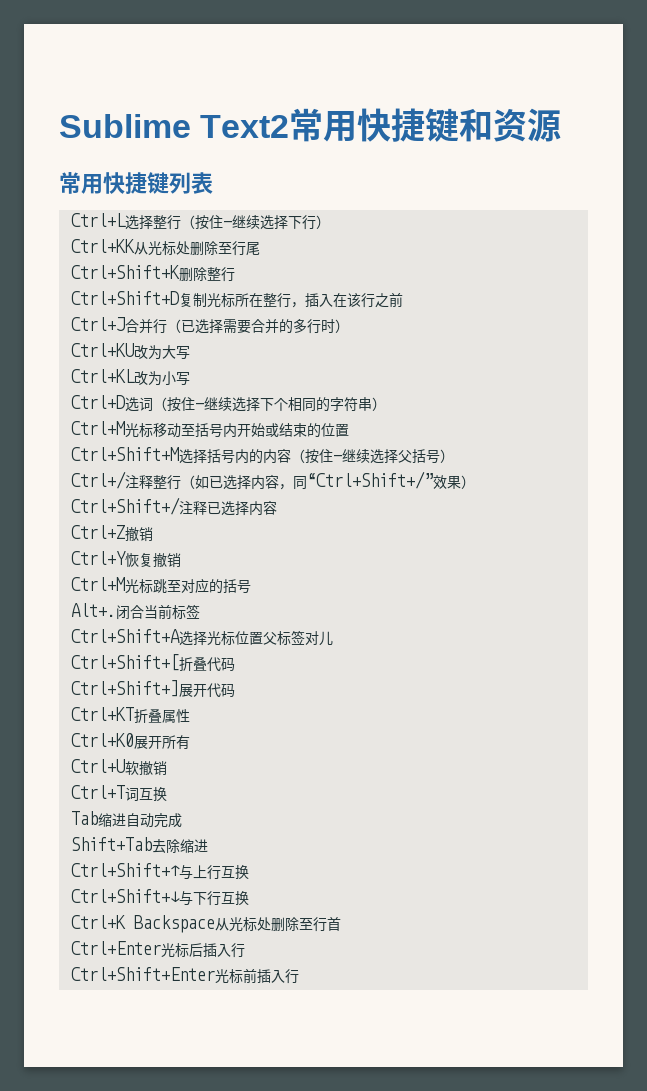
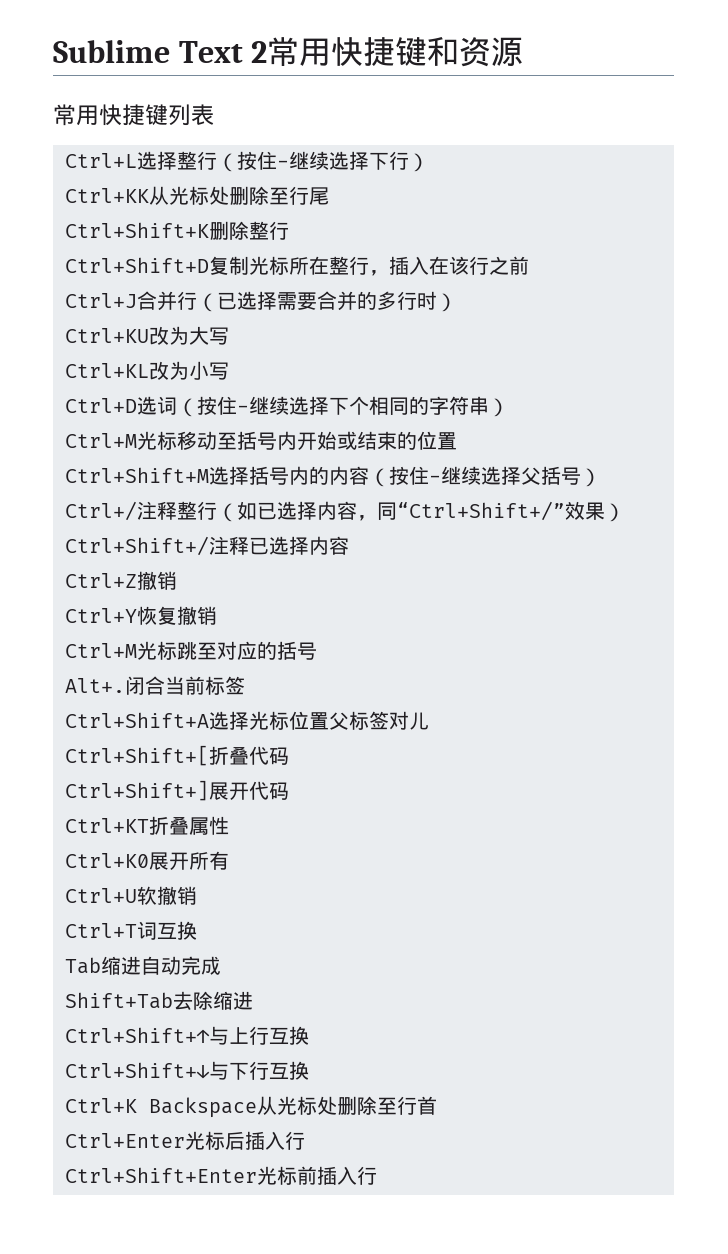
- Sublime Text2常用快捷键和资源
+ Sublime Text 2常用快捷键和资源

